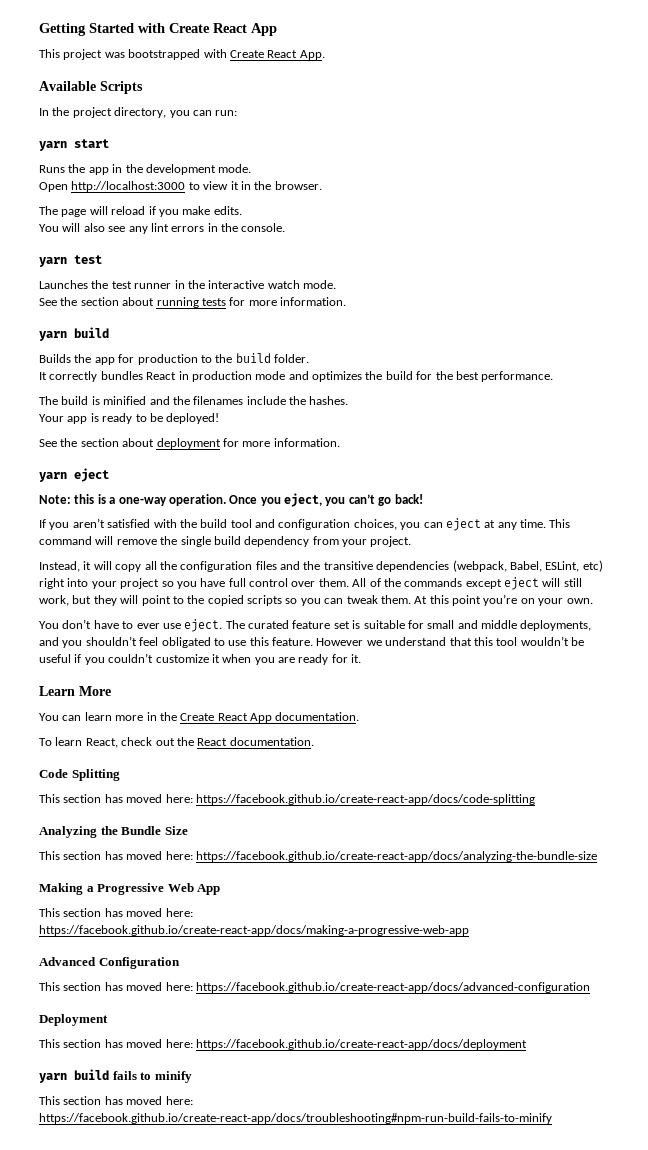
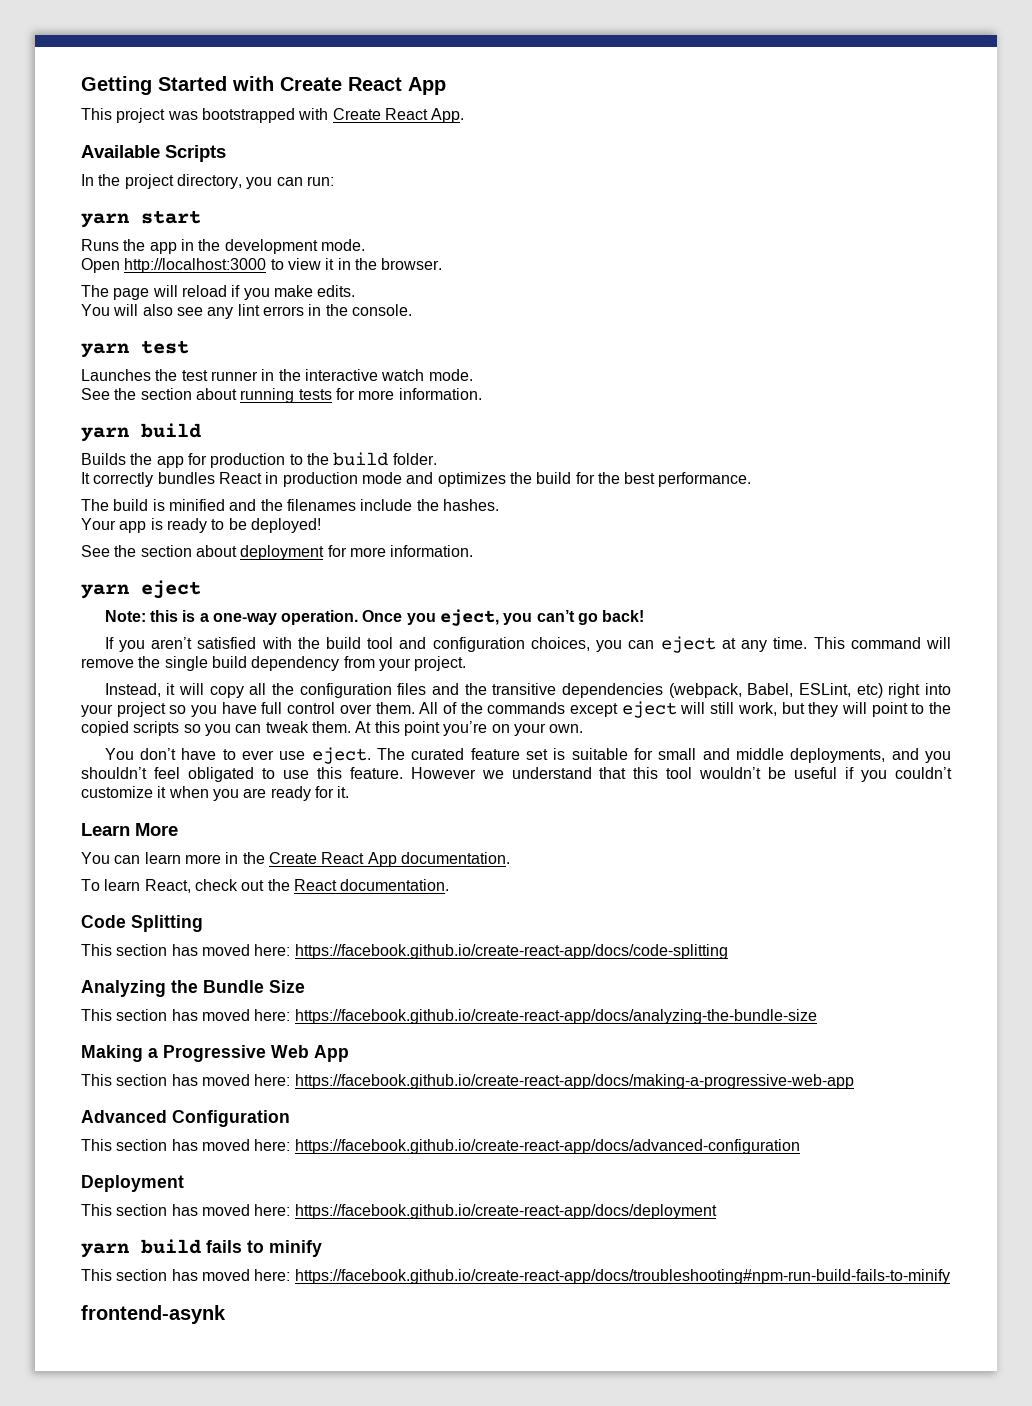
+ frontend-asynk

